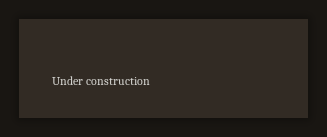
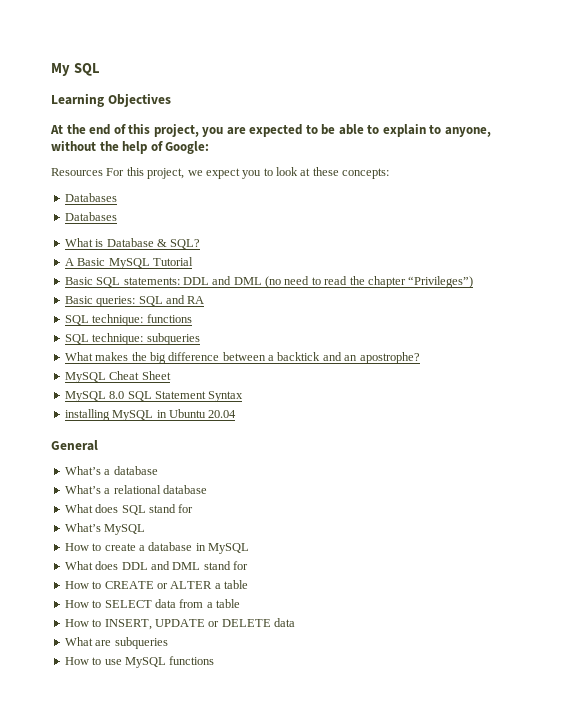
- Under construction
+ My SQL
+ Learning Objectives
+ At the end of this project, you are expected to be able to explain to anyone, without the help of Google:
+ Resources For this project, we expect you to look at these concepts:
+ Databases
+ Databases
+ What is Database & SQL?
+ A Basic MySQL Tutorial
+ Basic SQL statements: DDL and DML (no need to read the chapter “Privileges”)
+ Basic queries: SQL and RA
+ SQL technique: functions
+ SQL technique: subqueries
+ What makes the big difference between a backtick and an apostrophe?
+ MySQL Cheat Sheet
+ MySQL 8.0 SQL Statement Syntax
+ installing MySQL in Ubuntu 20.04
+ General
+ What’s a database
+ What’s a relational database
+ What does SQL stand for
+ What’s MySQL
+ How to create a database in MySQL
+ What does DDL and DML stand for
+ How to CREATE or ALTER a table
+ How to SELECT data from a table
+ How to INSERT, UPDATE or DELETE data
+ What are subqueries
+ How to use MySQL functions

